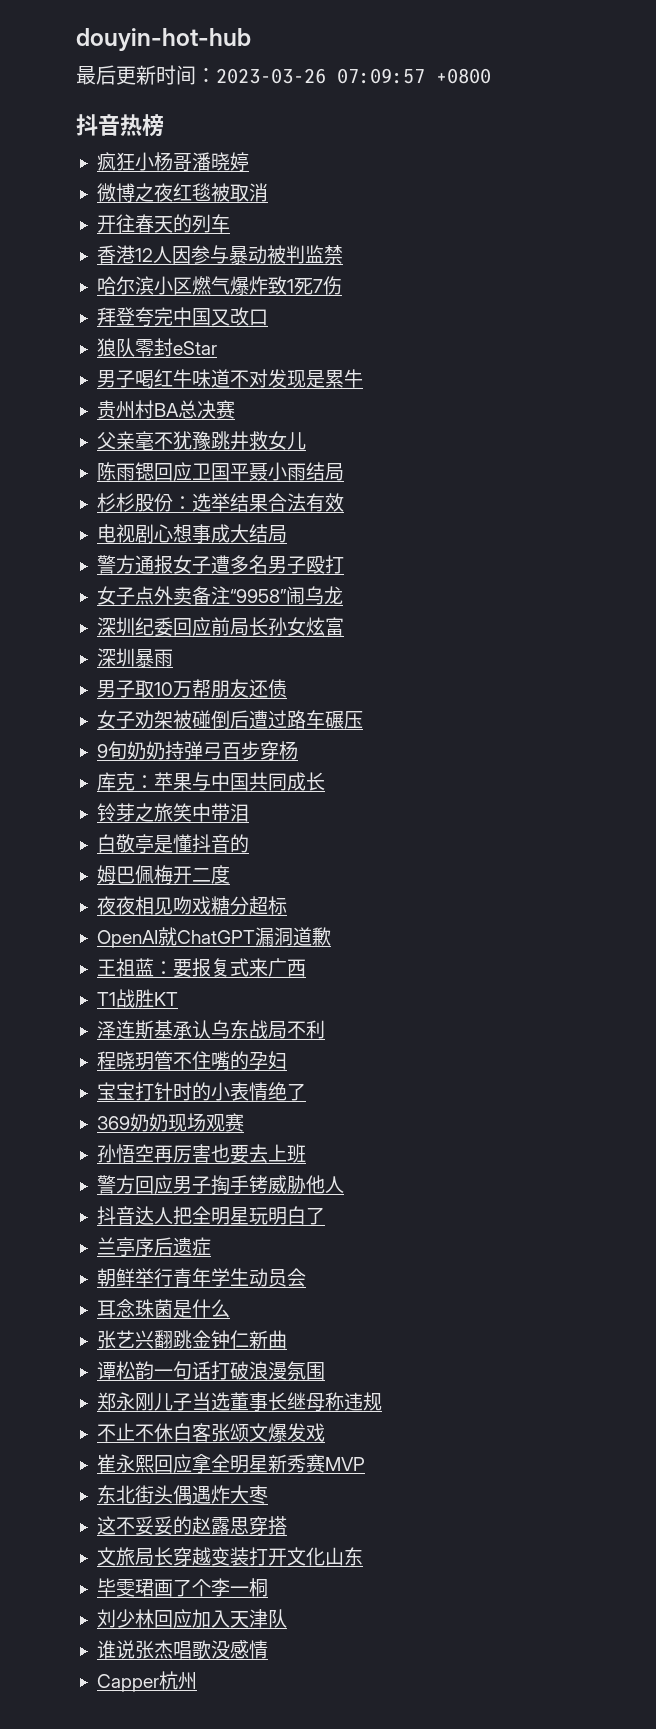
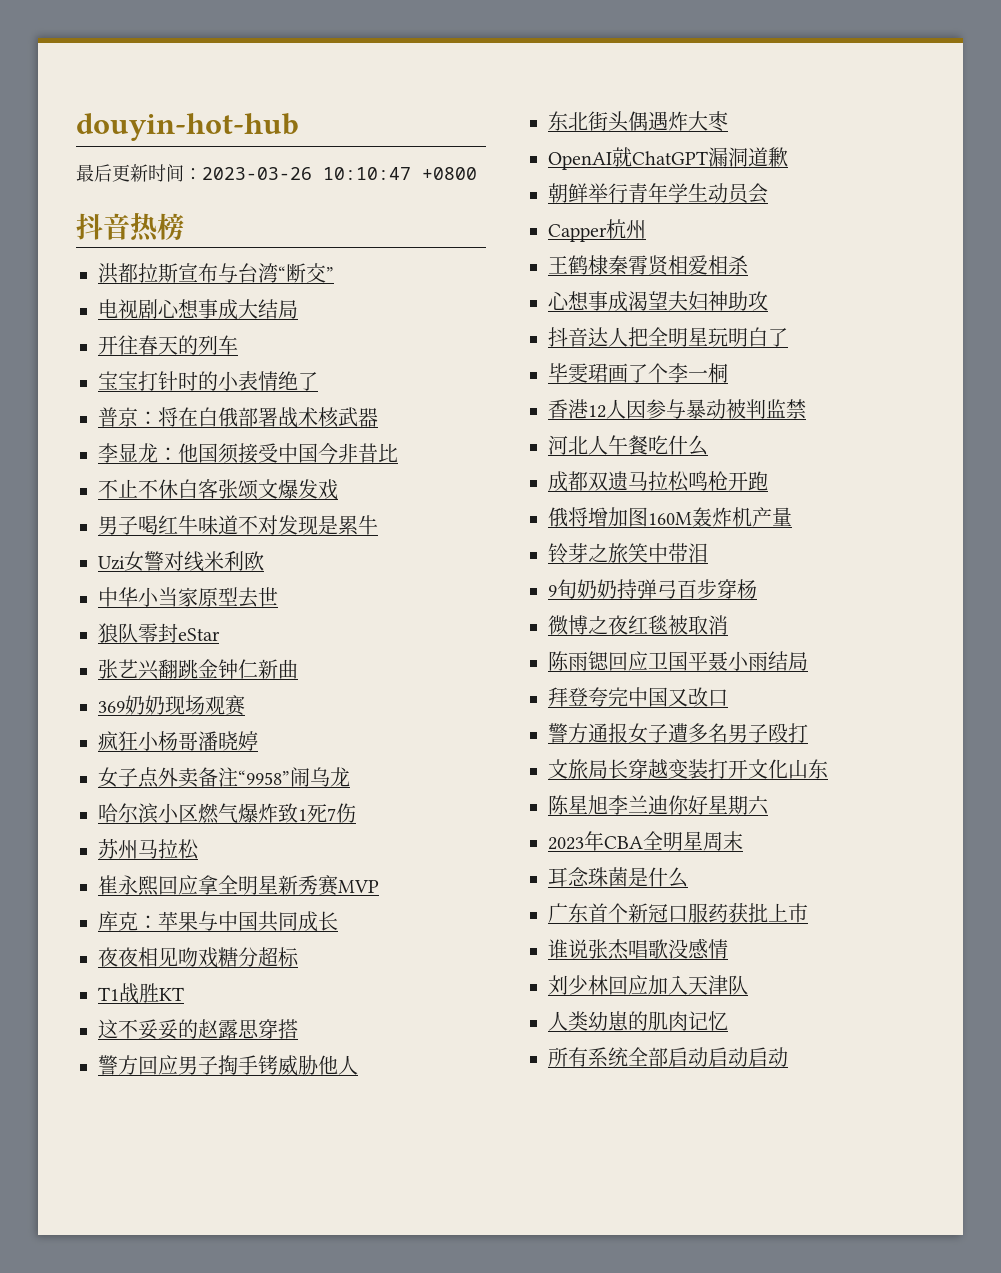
- 最后更新时间：2023-03-26 07:09:57 +0800
+ 最后更新时间：2023-03-26 10:10:47 +0800
+ 洪都拉斯宣布与台湾“断交”
+ 电视剧心想事成大结局
+ 开往春天的列车
+ 宝宝打针时的小表情绝了
+ 普京：将在白俄部署战术核武器
+ 李显龙：他国须接受中国今非昔比
+ 不止不休白客张颂文爆发戏
+ 男子喝红牛味道不对发现是累牛
+ Uzi女警对线米利欧
+ 中华小当家原型去世
+ 狼队零封eStar
+ 张艺兴翻跳金钟仁新曲
+ 369奶奶现场观赛
  疯狂小杨哥潘晓婷
- 微博之夜红毯被取消
- 开往春天的列车
- 香港12人因参与暴动被判监禁
+ 女子点外卖备注“9958”闹乌龙
- 拜登夸完中国又改口
- 狼队零封eStar
- 男子喝红牛味道不对发现是累牛
- 贵州村BA总决赛
- 父亲毫不犹豫跳井救女儿
+ 苏州马拉松
+ 崔永熙回应拿全明星新秀赛MVP
+ 库克：苹果与中国共同成长
+ 夜夜相见吻戏糖分超标
+ T1战胜KT
+ 这不妥妥的赵露思穿搭
+ 警方回应男子掏手铐威胁他人
+ 东北街头偶遇炸大枣
+ OpenAI就ChatGPT漏洞道歉
+ 朝鲜举行青年学生动员会
+ Capper杭州
+ 王鹤棣秦霄贤相爱相杀
+ 心想事成渴望夫妇神助攻
+ 抖音达人把全明星玩明白了
+ 毕雯珺画了个李一桐
+ 香港12人因参与暴动被判监禁
+ 河北人午餐吃什么
+ 成都双遗马拉松鸣枪开跑
+ 俄将增加图160M轰炸机产量
+ 铃芽之旅笑中带泪
+ 9旬奶奶持弹弓百步穿杨
+ 微博之夜红毯被取消
- 杉杉股份：选举结果合法有效
- 电视剧心想事成大结局
+ 拜登夸完中国又改口
- 女子点外卖备注“9958”闹乌龙
- 深圳纪委回应前局长孙女炫富
- 深圳暴雨
- 男子取10万帮朋友还债
- 女子劝架被碰倒后遭过路车碾压
- 9旬奶奶持弹弓百步穿杨
- 库克：苹果与中国共同成长
- 铃芽之旅笑中带泪
- 白敬亭是懂抖音的
- 姆巴佩梅开二度
- 夜夜相见吻戏糖分超标
- OpenAI就ChatGPT漏洞道歉
- 王祖蓝：要报复式来广西
- T1战胜KT
- 泽连斯基承认乌东战局不利
- 程晓玥管不住嘴的孕妇
- 宝宝打针时的小表情绝了
- 369奶奶现场观赛
- 孙悟空再厉害也要去上班
- 警方回应男子掏手铐威胁他人
- 抖音达人把全明星玩明白了
- 兰亭序后遗症
- 朝鲜举行青年学生动员会
- 耳念珠菌是什么
- 张艺兴翻跳金钟仁新曲
- 谭松韵一句话打破浪漫氛围
- 郑永刚儿子当选董事长继母称违规
- 不止不休白客张颂文爆发戏
- 崔永熙回应拿全明星新秀赛MVP
- 东北街头偶遇炸大枣
- 这不妥妥的赵露思穿搭
- 毕雯珺画了个李一桐
+ 陈星旭李兰迪你好星期六
+ 2023年CBA全明星周末
+ 耳念珠菌是什么
+ 广东首个新冠口服药获批上市
+ 谁说张杰唱歌没感情
- 谁说张杰唱歌没感情
- Capper杭州
+ 人类幼崽的肌肉记忆
+ 所有系统全部启动启动启动

